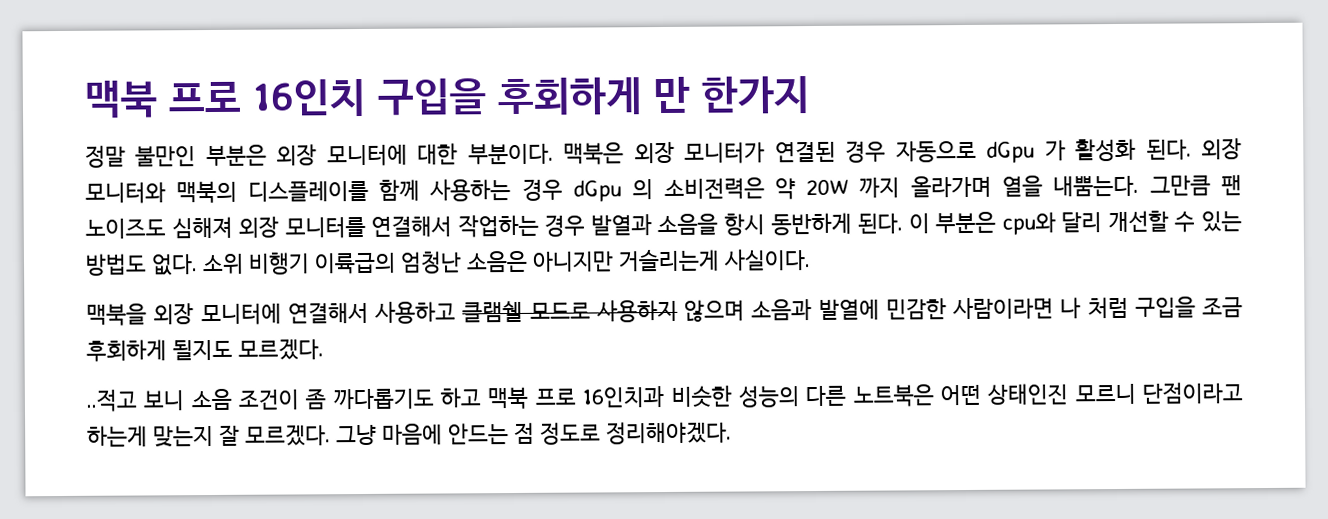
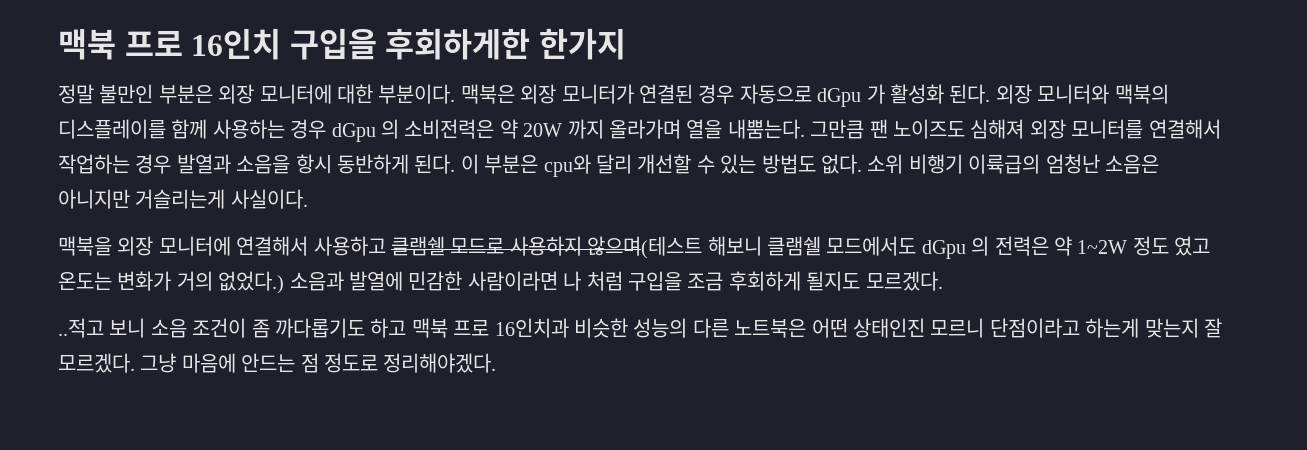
- 맥북 프로 16인치 구입을 후회하게 만 한가지
+ 맥북 프로 16인치 구입을 후회하게한 한가지
- 맥북을 외장 모니터에 연결해서 사용하고 클램쉘 모드로 사용하지 않으며 소음과 발열에 민감한 사람이라면 나 처럼 구입을 조금 후회하게 될지도 모르겠다.
+ 맥북을 외장 모니터에 연결해서 사용하고 클램쉘 모드로 사용하지 않으며(테스트 해보니 클램쉘 모드에서도 dGpu 의 전력은 약 1~2W 정도 였고 온도는 변화가 거의 없었다.) 소음과 발열에 민감한 사람이라면 나 처럼 구입을 조금 후회하게 될지도 모르겠다.

